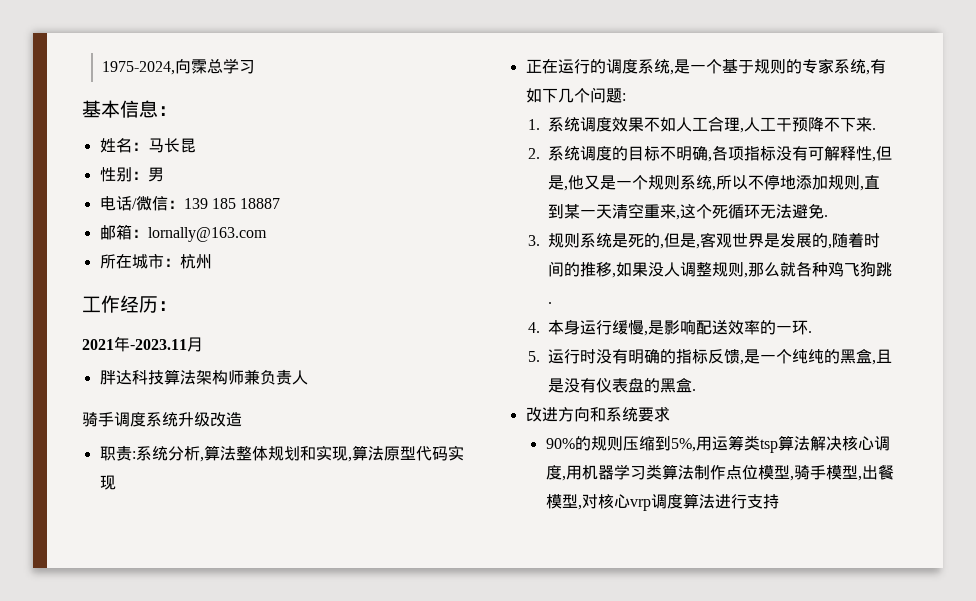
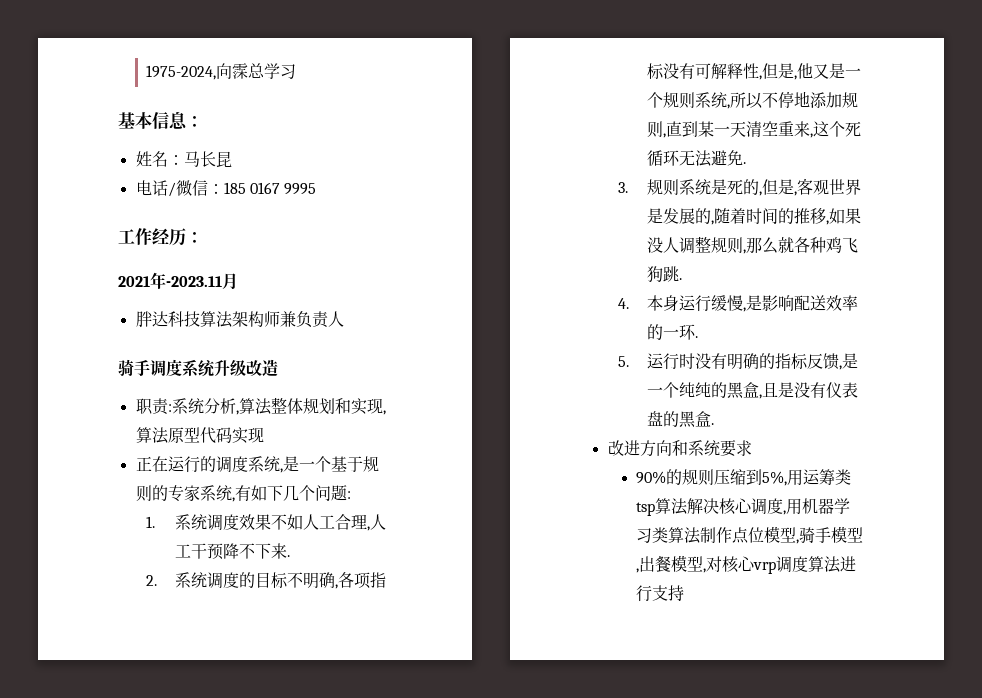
- 性别：男
- 电话/微信：139 185 18887
- 邮箱：lornally@163.com
- 所在城市：杭州
+ 电话/微信：185 0167 9995

